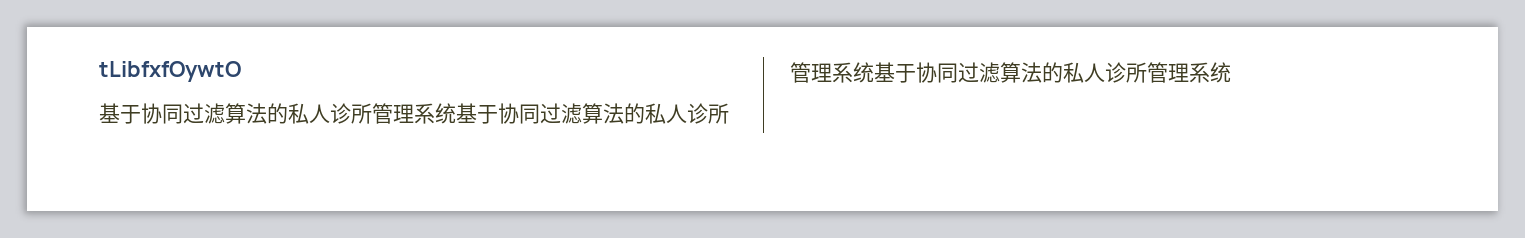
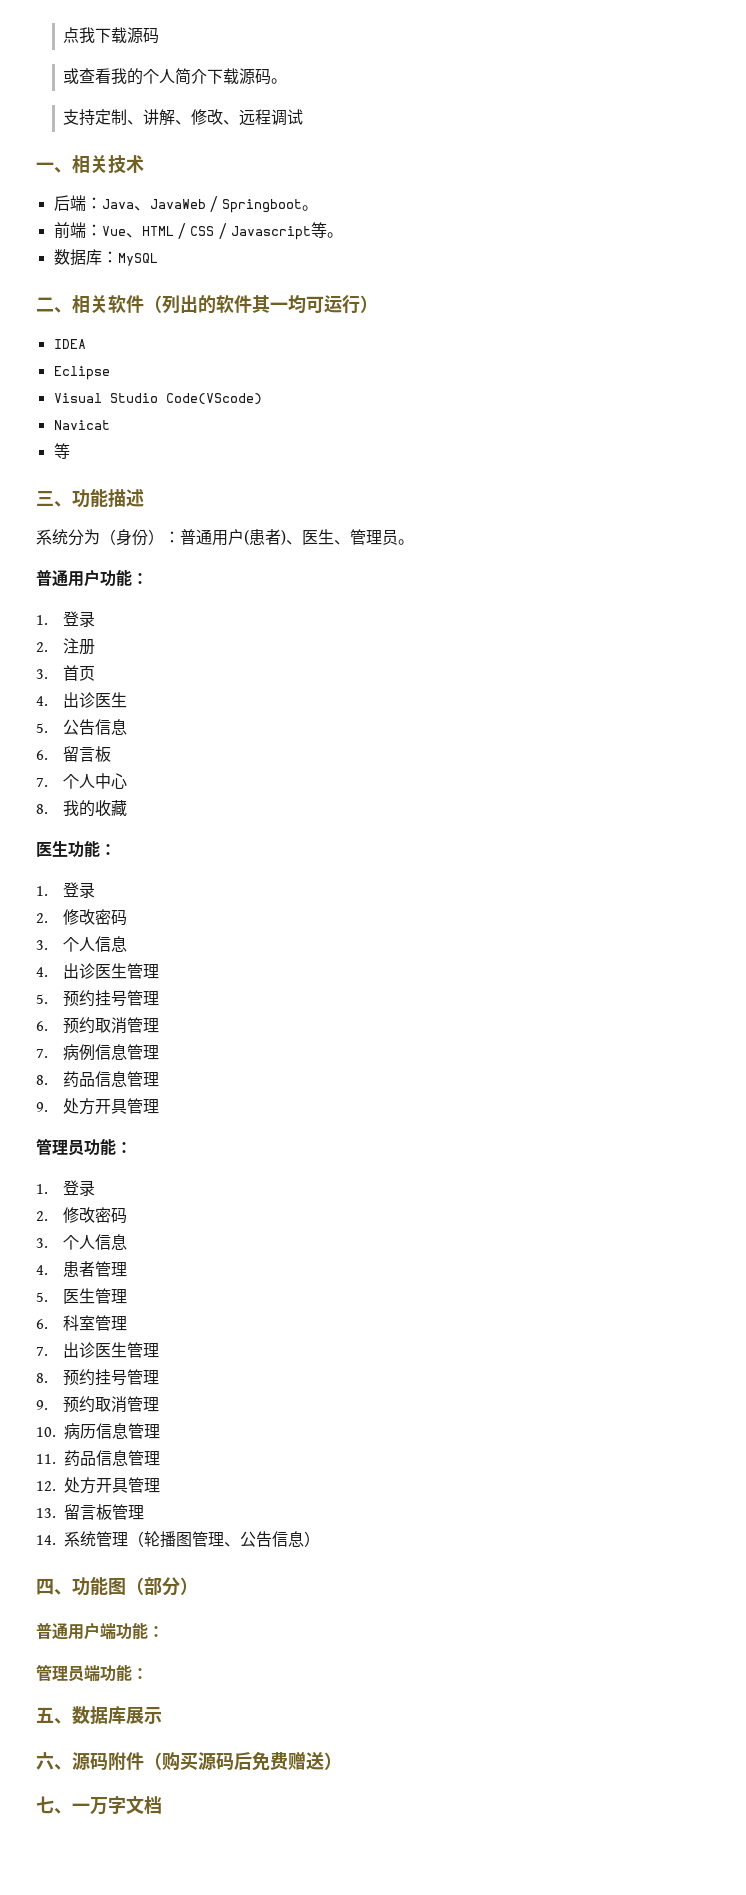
- tLibfxfOywtO
- 基于协同过滤算法的私人诊所管理系统基于协同过滤算法的私人诊所管理系统基于协同过滤算法的私人诊所管理系统
+ 点我下载源码
+ 或查看我的个人简介下载源码。
+ 支持定制、讲解、修改、远程调试
+ 一、相关技术
+ 后端：Java、JavaWeb / Springboot。
+ 前端：Vue、HTML / CSS / Javascript等。
+ 数据库：MySQL
+ 二、相关软件（列出的软件其一均可运行）
+ IDEA
+ Eclipse
+ Visual Studio Code(VScode)
+ Navicat
+ 等
+ 三、功能描述
+ 系统分为（身份）：普通用户(患者)、医生、管理员。
+ 普通用户功能：
+ 1.登录
+ 2.注册
+ 3.首页
+ 4.出诊医生
+ 5.公告信息
+ 6.留言板
+ 7.个人中心
+ 8.我的收藏
+ 医生功能：
+ 1.登录
+ 2.修改密码
+ 3.个人信息
+ 4.出诊医生管理
+ 5.预约挂号管理
+ 6.预约取消管理
+ 7.病例信息管理
+ 8.药品信息管理
+ 9.处方开具管理
+ 管理员功能：
+ 1.登录
+ 2.修改密码
+ 3.个人信息
+ 4.患者管理
+ 5.医生管理
+ 6.科室管理
+ 7.出诊医生管理
+ 8.预约挂号管理
+ 9.预约取消管理
+ 10.病历信息管理
+ 11.药品信息管理
+ 12.处方开具管理
+ 13.留言板管理
+ 14.系统管理（轮播图管理、公告信息）
+ 四、功能图（部分）
+ 普通用户端功能：
+ 管理员端功能：
+ 五、数据库展示
+ 六、源码附件（购买源码后免费赠送）
+ 七、一万字文档

